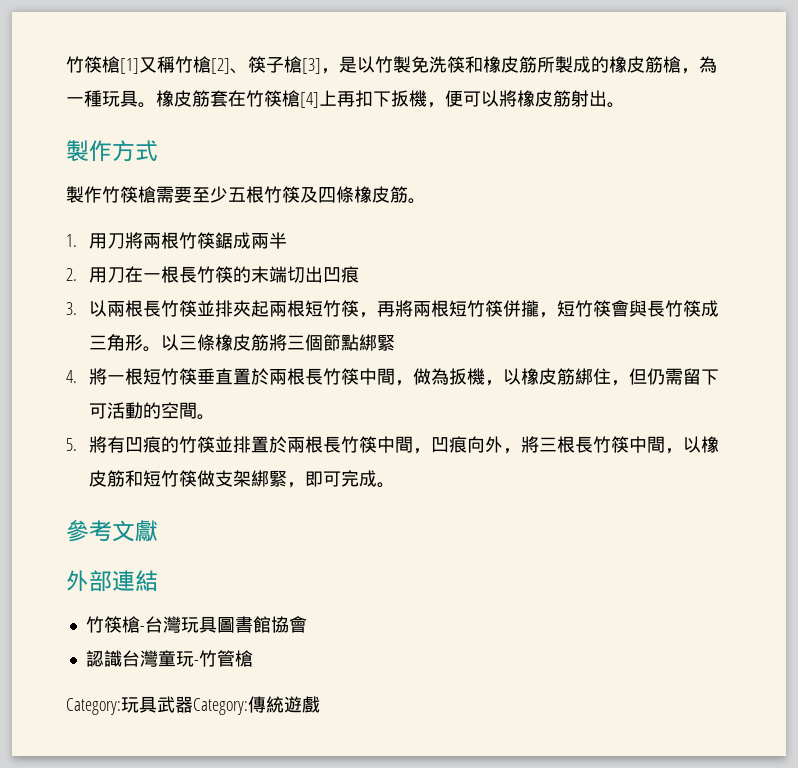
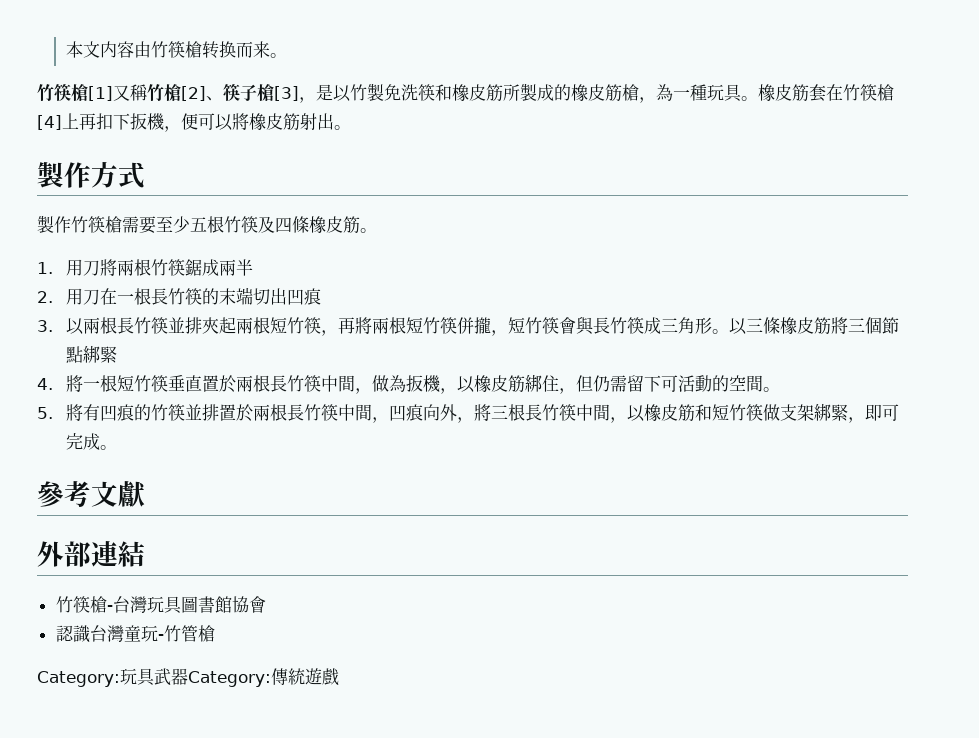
+ 本文内容由竹筷槍转换而来。

